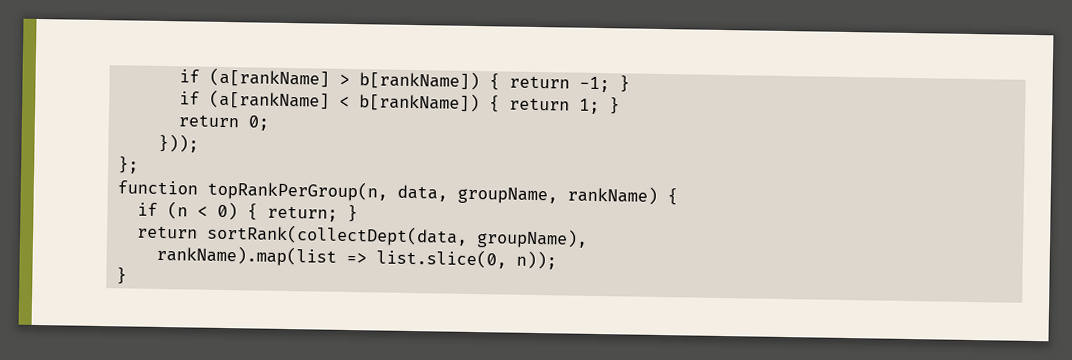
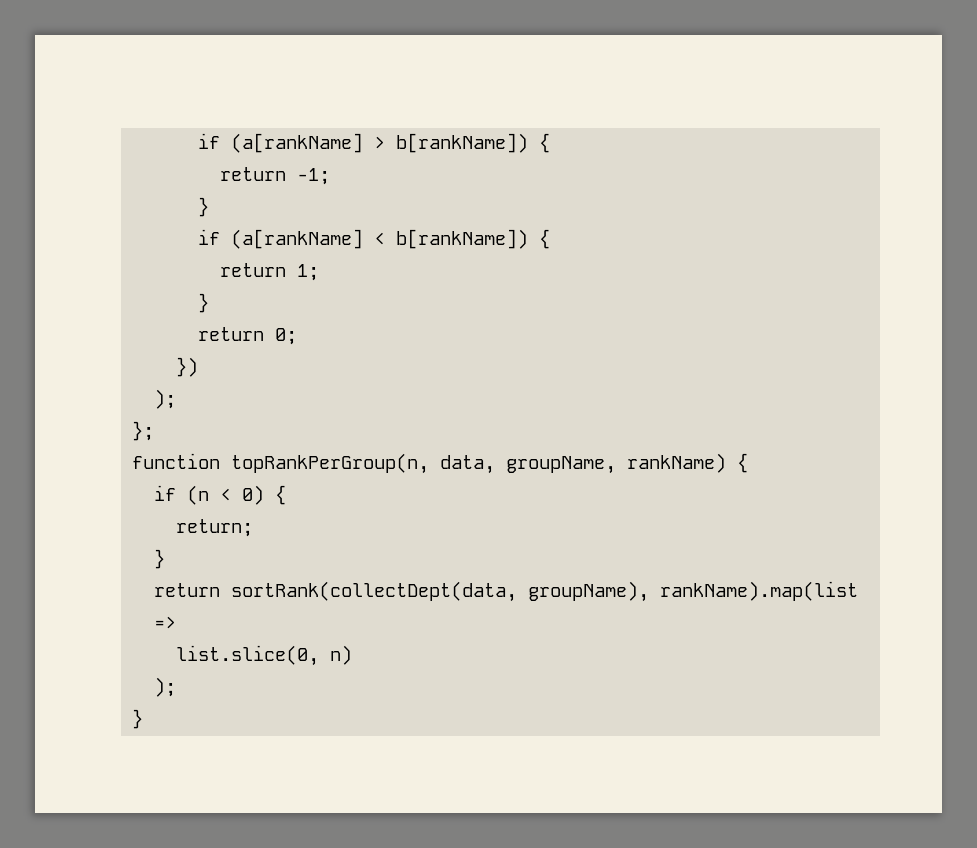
- if (a[rankName] > b[rankName]) { return -1; }
+ if (a[rankName] > b[rankName]) {
+ return -1;
+ }
- if (a[rankName] < b[rankName]) { return 1; }
+ if (a[rankName] < b[rankName]) {
+ return 1;
+ }
- }));
+ })
+ );
- if (n < 0) { return; }
+ if (n < 0) {
+ return;
+ }
- return sortRank(collectDept(data, groupName),
- rankName).map(list => list.slice(0, n));
+ return sortRank(collectDept(data, groupName), rankName).map(list =>
+ list.slice(0, n)
+ );

